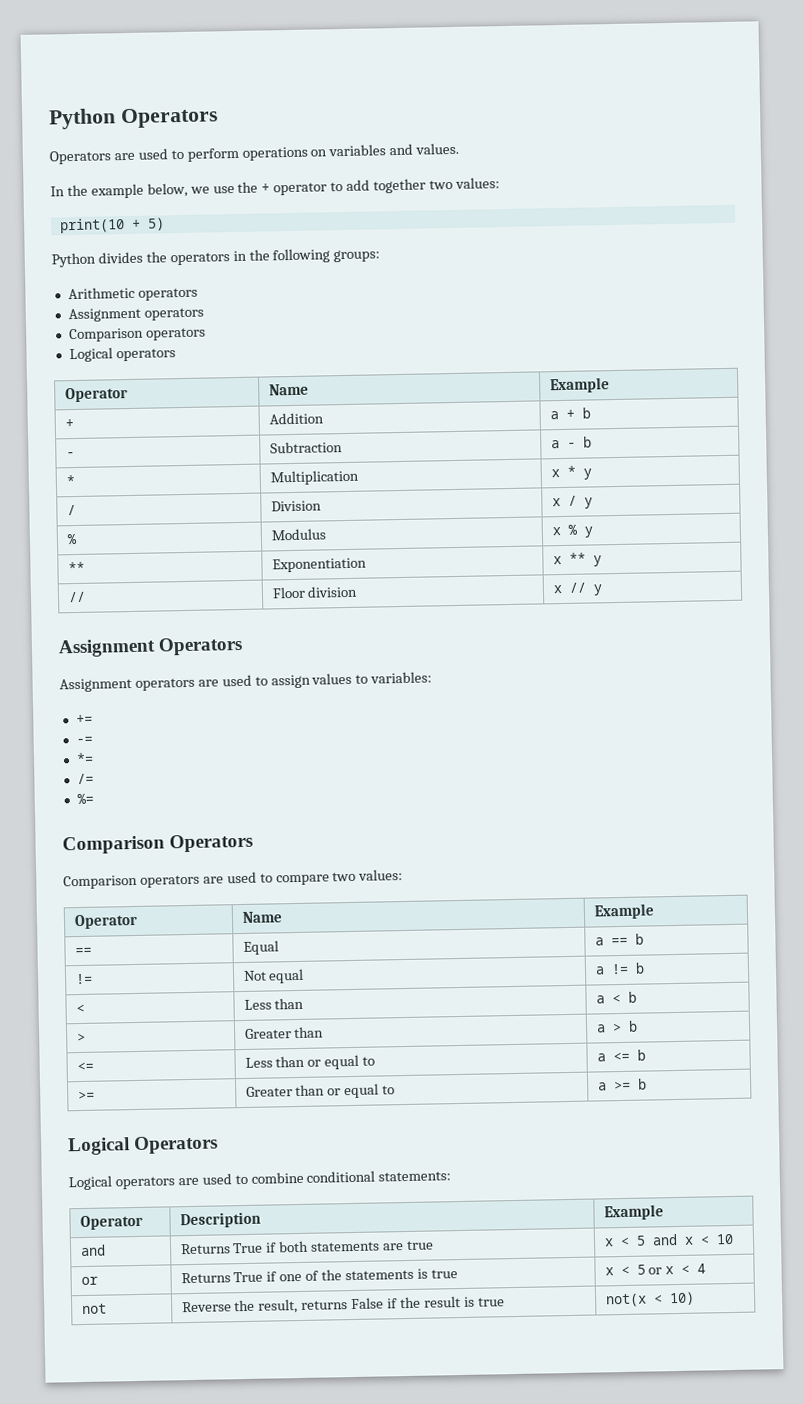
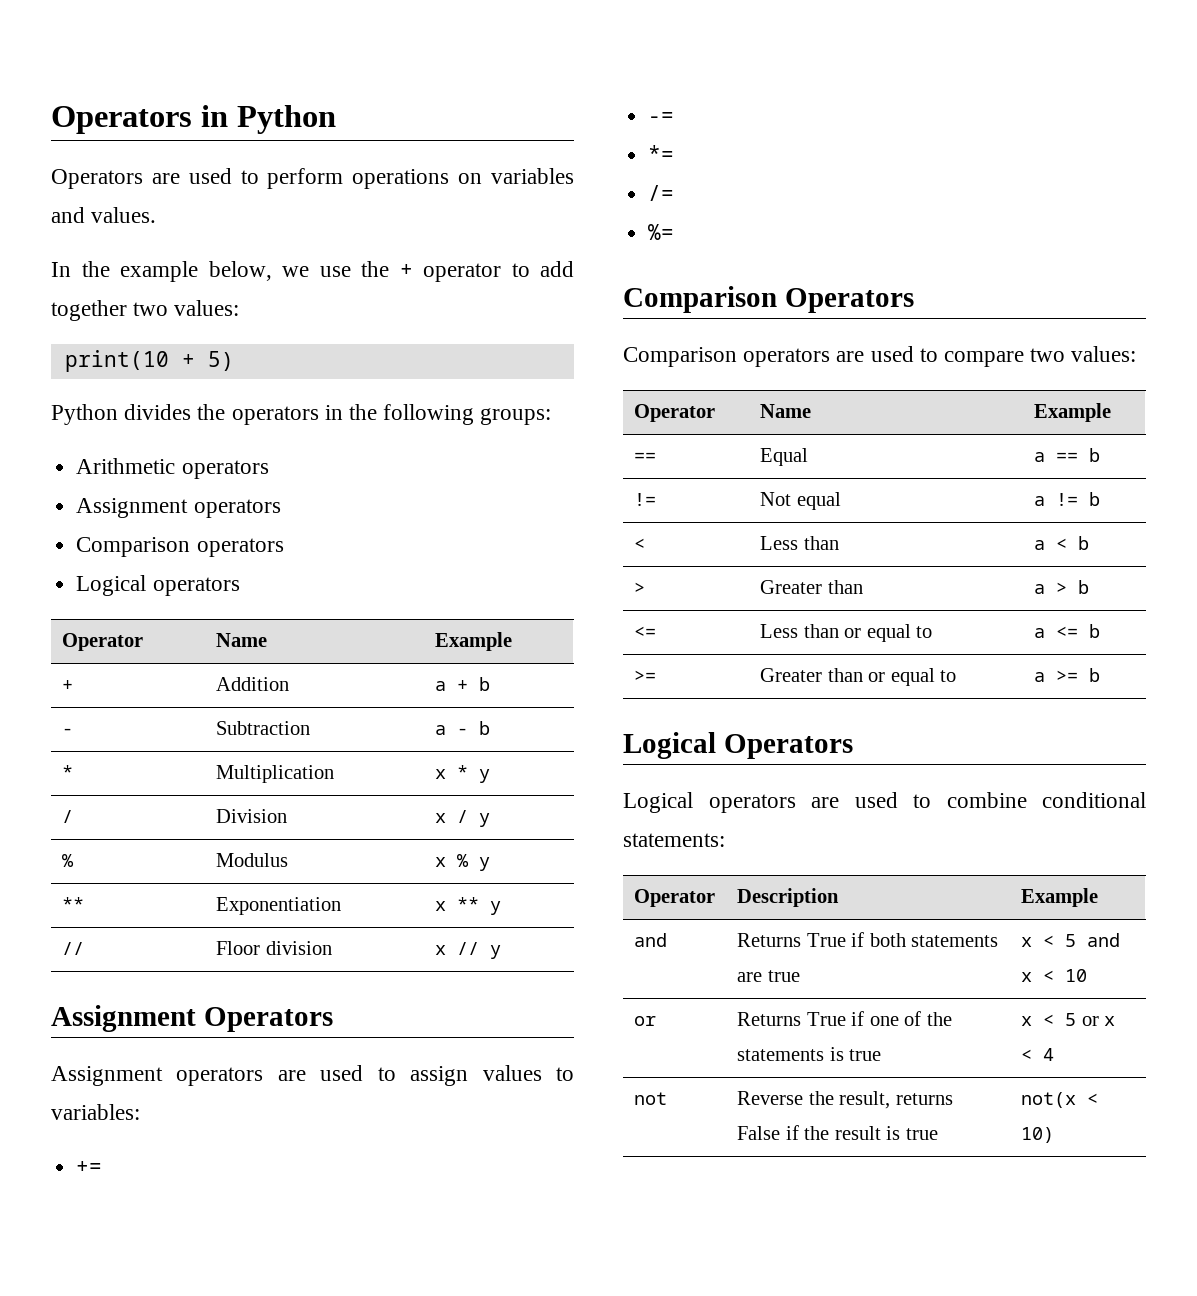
- Python Operators
+ Operators in Python

